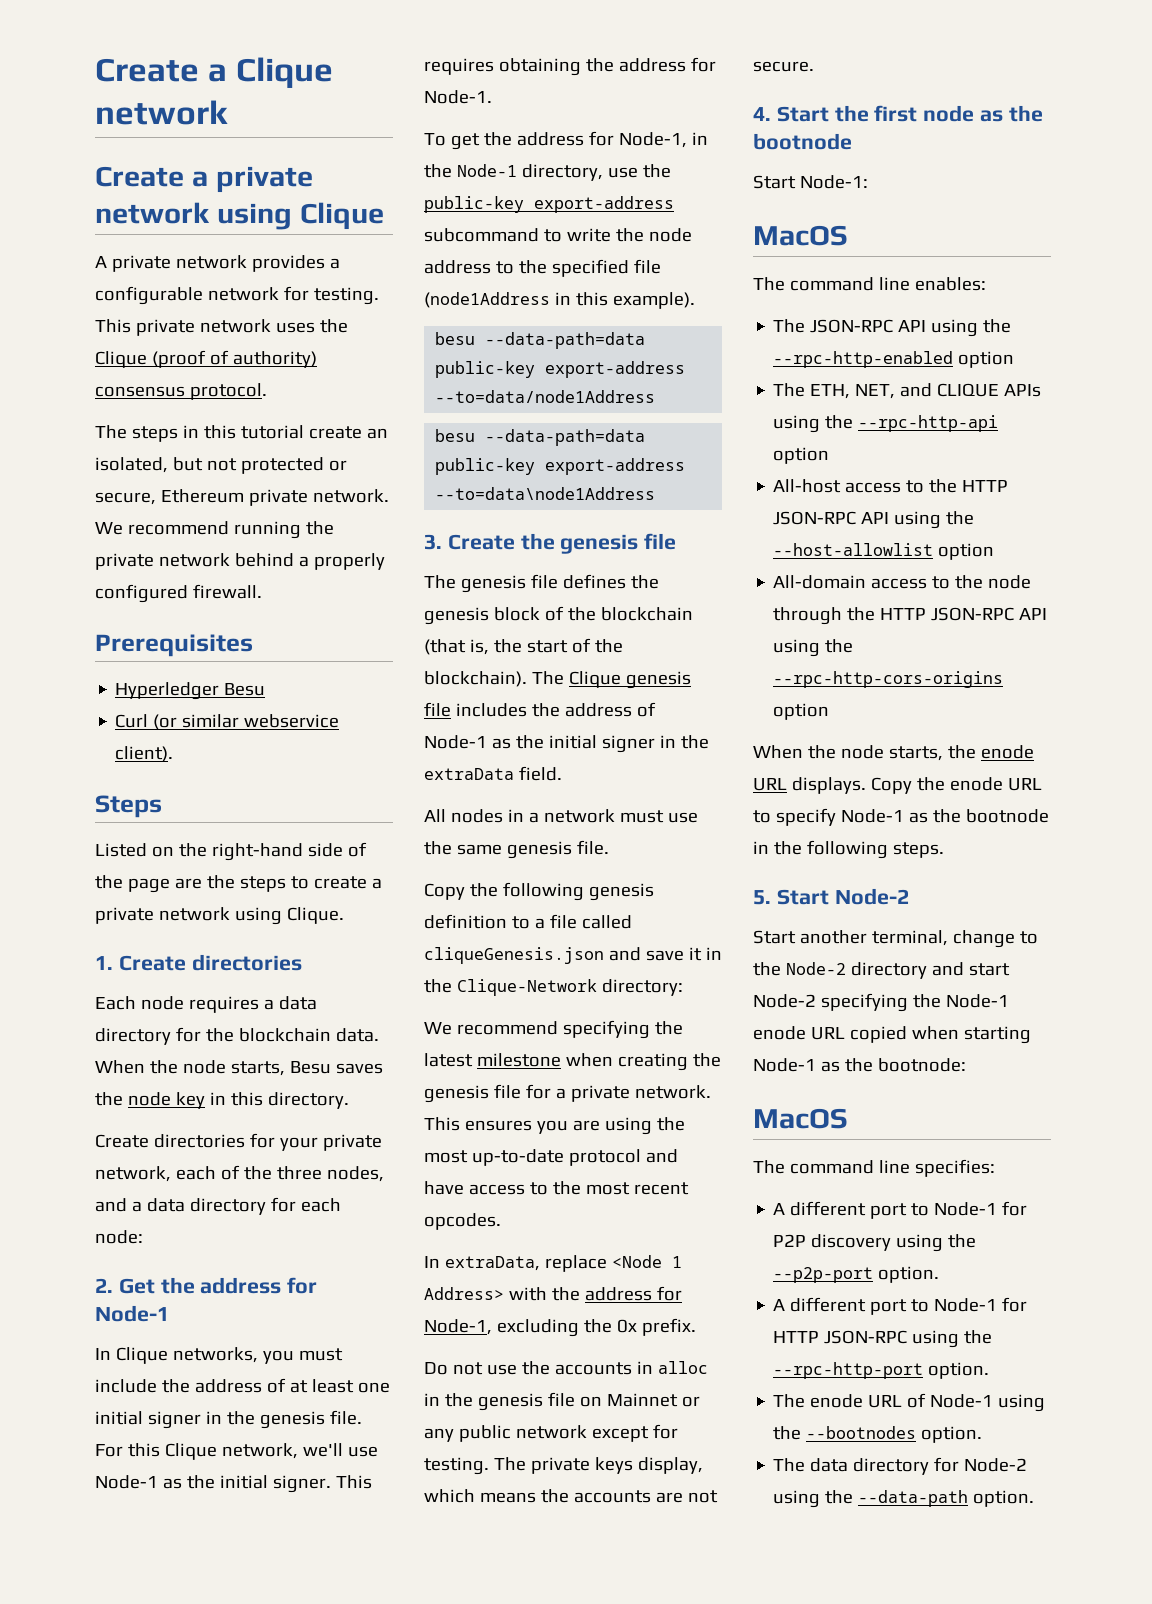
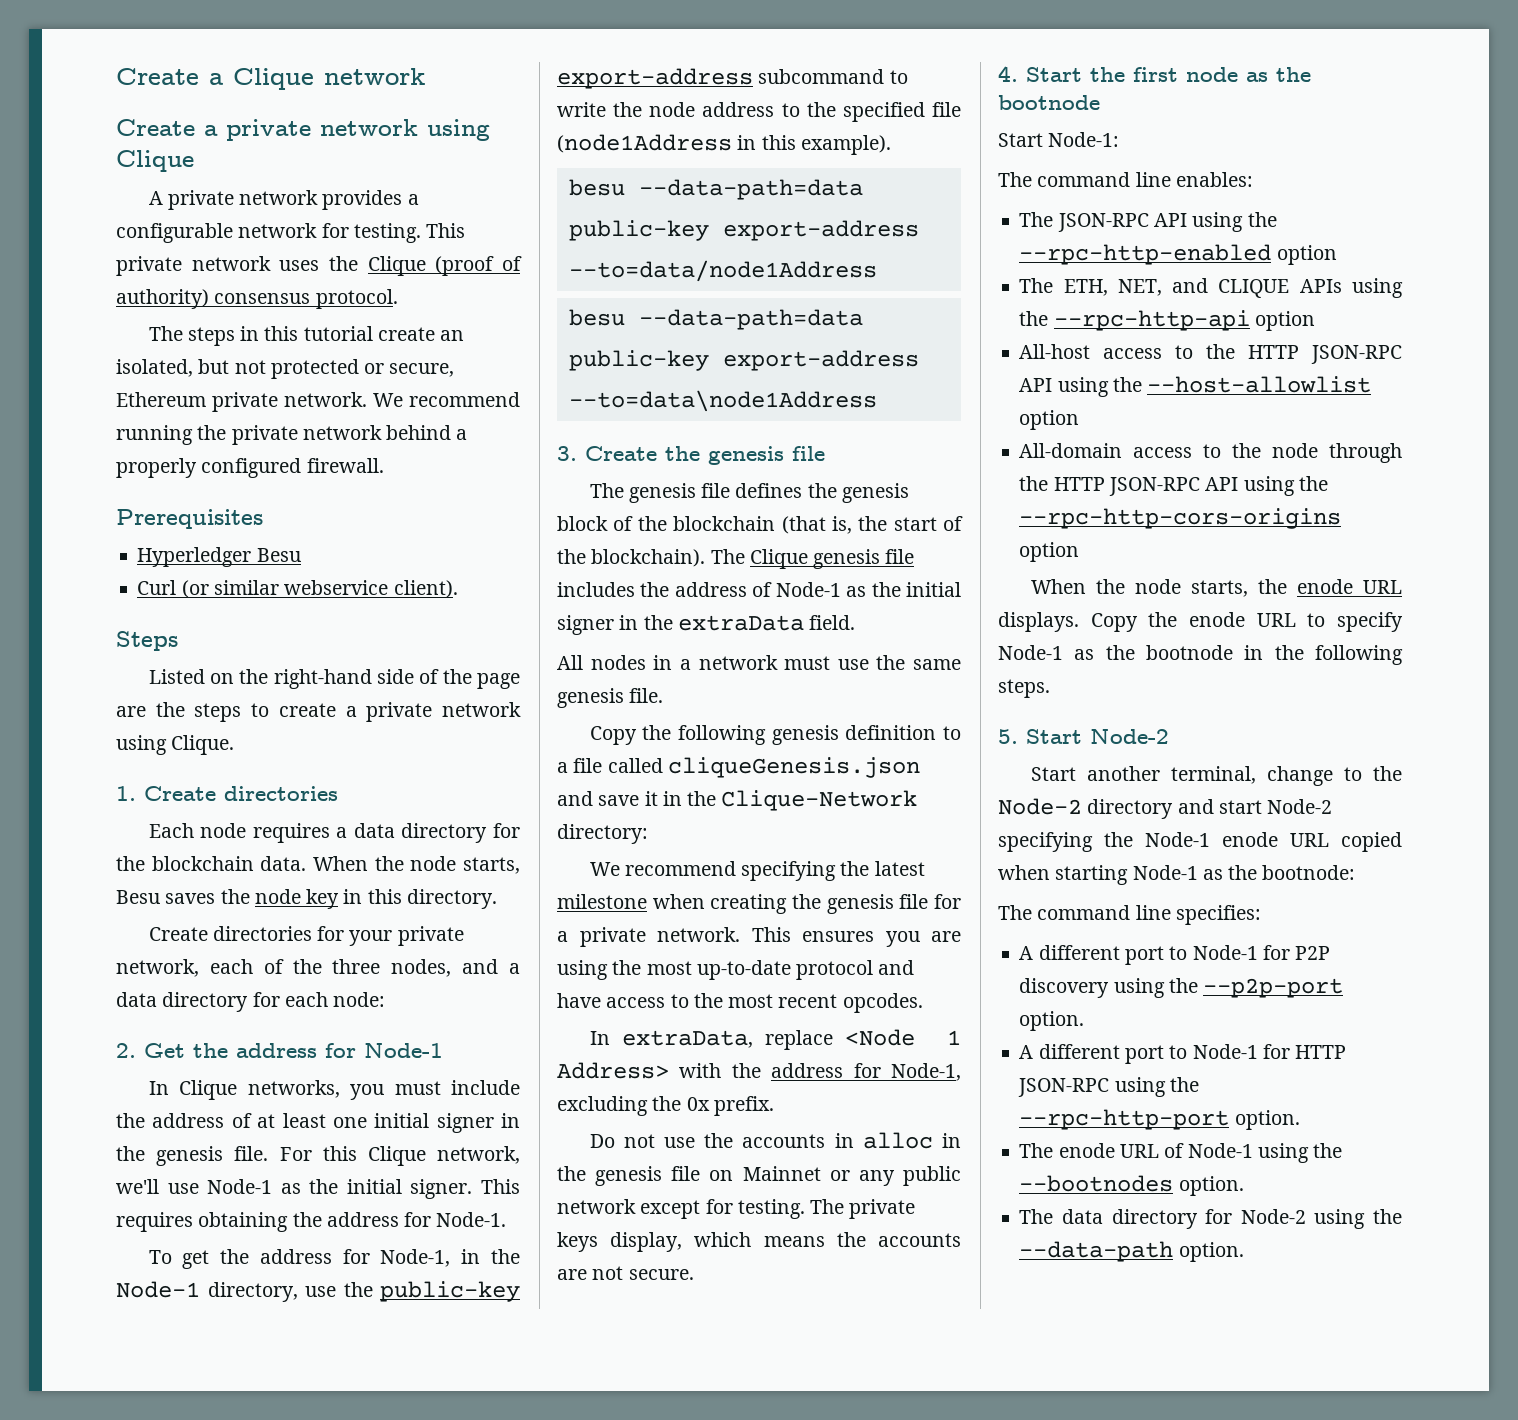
  Start Node-1:
- MacOS
  Start another terminal, change to the Node-2 directory and start Node-2 specifying the Node-1 enode URL copied when starting Node-1 as the bootnode:
- MacOS

